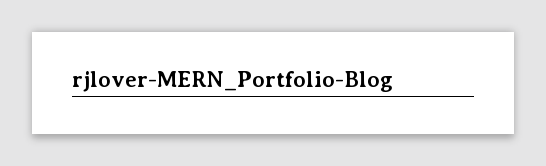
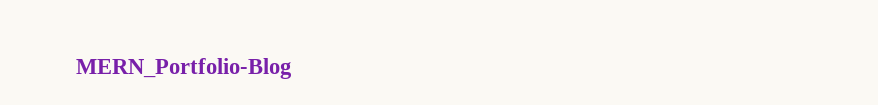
- rjlover-MERN_Portfolio-Blog
+ MERN_Portfolio-Blog

